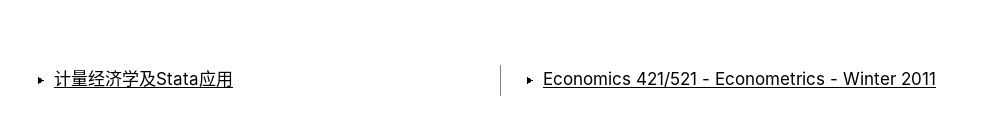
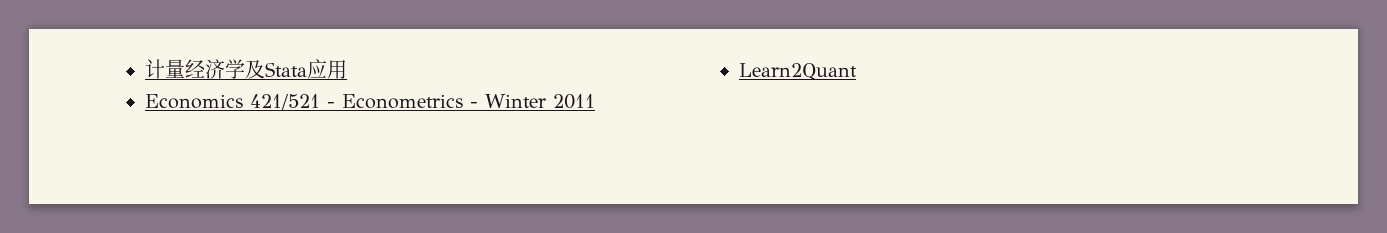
+ Learn2Quant

